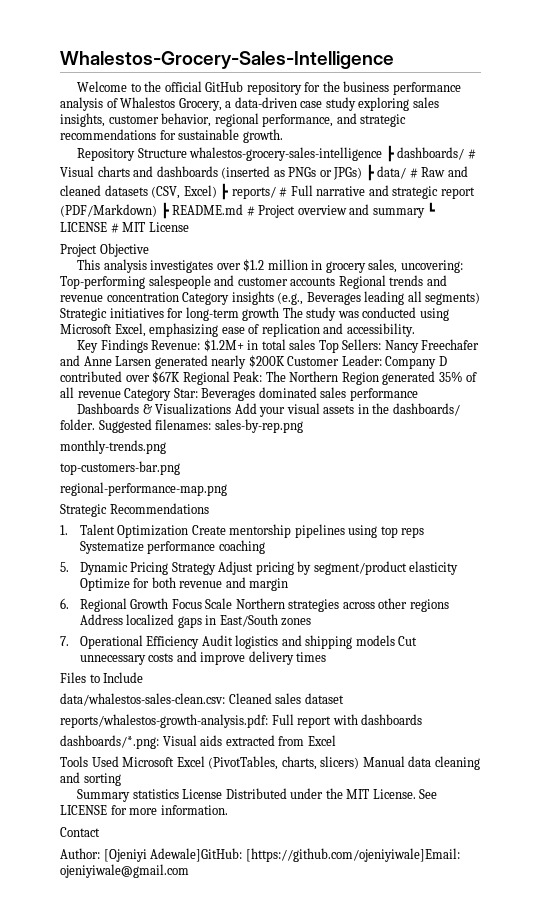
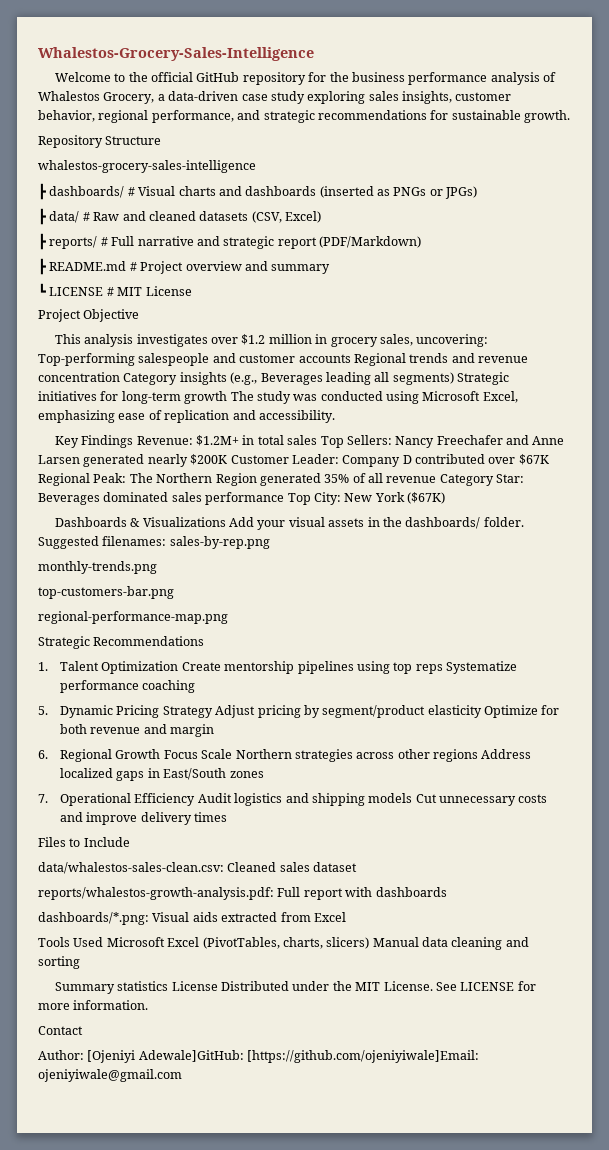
- Repository Structure whalestos-grocery-sales-intelligence ┣ dashboards/ # Visual charts and dashboards (inserted as PNGs or JPGs) ┣ data/ # Raw and cleaned datasets (CSV, Excel) ┣ reports/ # Full narrative and strategic report (PDF/Markdown) ┣ README.md # Project overview and summary ┗ LICENSE # MIT License
+ Repository Structure
+ whalestos-grocery-sales-intelligence
+ ┣ dashboards/ # Visual charts and dashboards (inserted as PNGs or JPGs)
+ ┣ data/ # Raw and cleaned datasets (CSV, Excel)
+ ┣ reports/ # Full narrative and strategic report (PDF/Markdown)
+ ┣ README.md # Project overview and summary
+ ┗ LICENSE # MIT License
- Key Findings Revenue: $1.2M+ in total sales Top Sellers: Nancy Freechafer and Anne Larsen generated nearly $200K Customer Leader: Company D contributed over $67K Regional Peak: The Northern Region generated 35% of all revenue Category Star: Beverages dominated sales performance
+ Key Findings Revenue: $1.2M+ in total sales Top Sellers: Nancy Freechafer and Anne Larsen generated nearly $200K Customer Leader: Company D contributed over $67K Regional Peak: The Northern Region generated 35% of all revenue Category Star: Beverages dominated sales performance Top City: New York ($67K)

